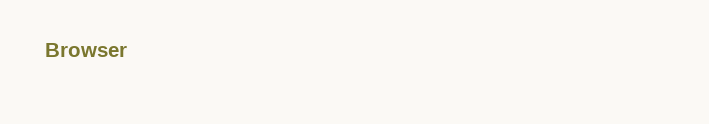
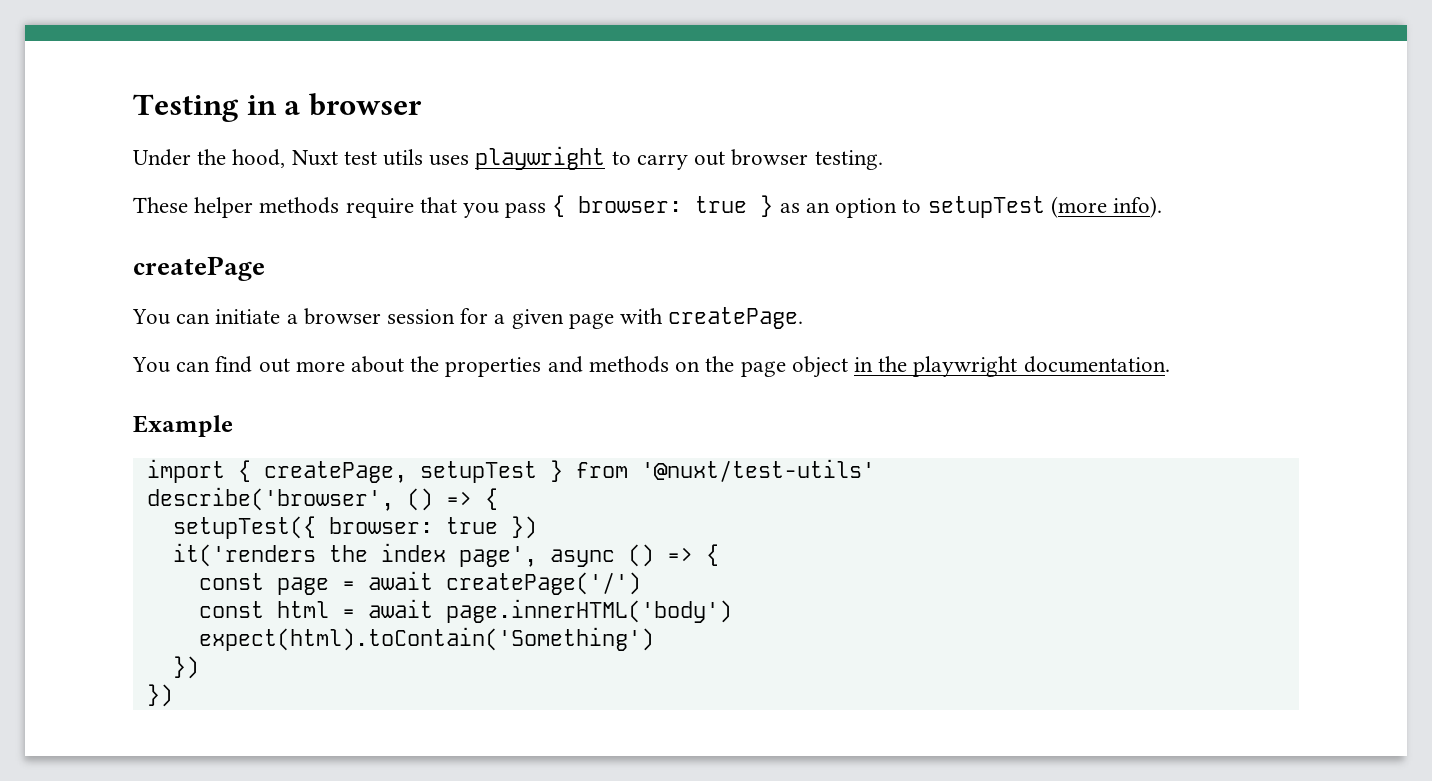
- Browser
+ Testing in a browser
+ Under the hood, Nuxt test utils uses playwright to carry out browser testing.
+ These helper methods require that you pass { browser: true } as an option to setupTest (more info).
+ createPage
+ You can initiate a browser session for a given page with createPage.
+ You can find out more about the properties and methods on the page object in the playwright documentation.
+ Example
+ import { createPage, setupTest } from '@nuxt/test-utils'
+ describe('browser', () => {
+ setupTest({ browser: true })
+ it('renders the index page', async () => {
+ const page = await createPage('/')
+ const html = await page.innerHTML('body')
+ expect(html).toContain('Something')
+ })
+ })

